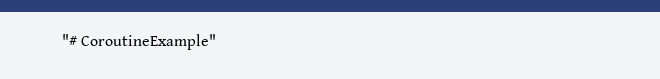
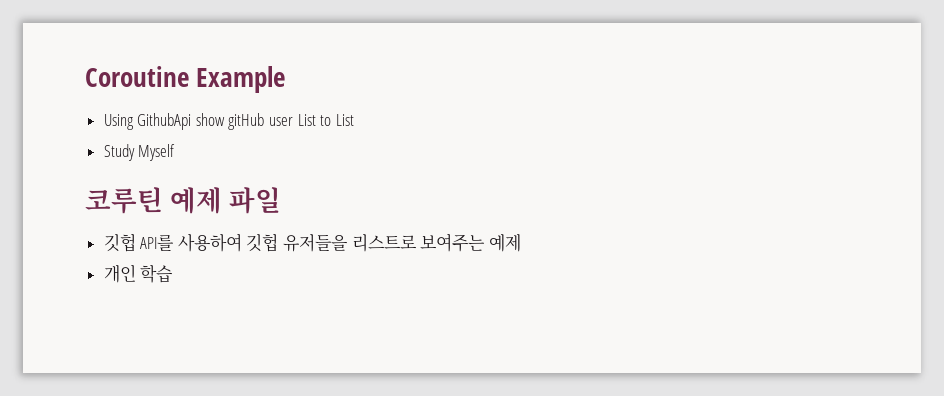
- "# CoroutineExample"
+ Coroutine Example
+ Using GithubApi show gitHub user List to List
+ Study Myself
+ 코루틴 예제 파일
+ 깃헙 API를 사용하여 깃헙 유저들을 리스트로 보여주는 예제
+ 개인 학습

